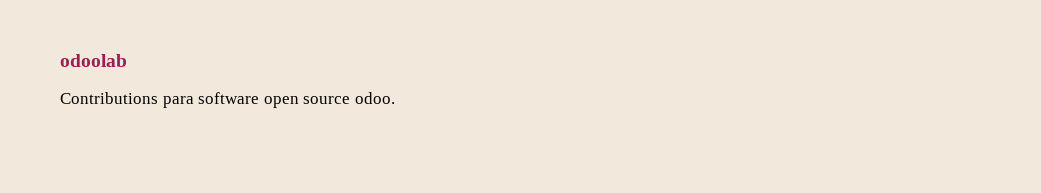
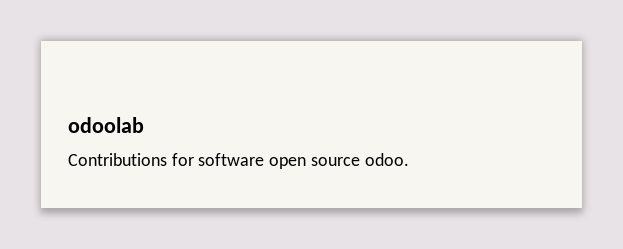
- Contributions para software open source odoo.
+ Contributions for software open source odoo.

